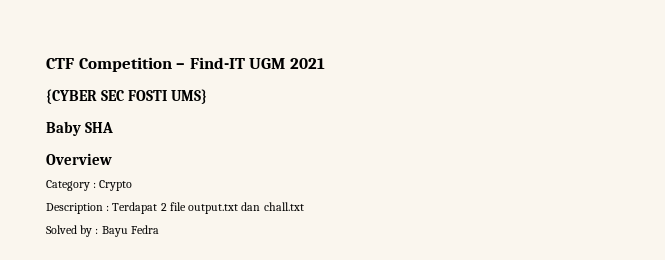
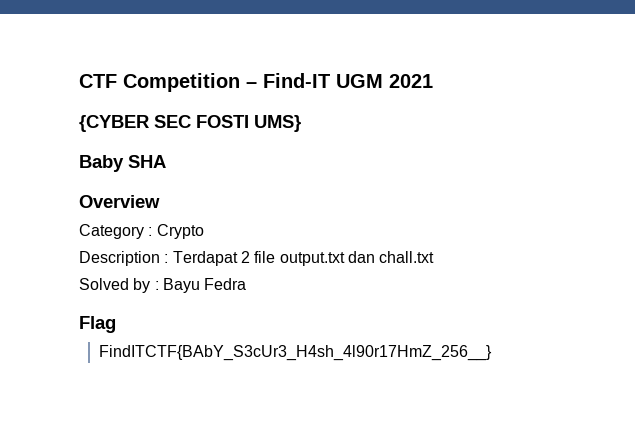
+ Flag
+ FindITCTF{BAbY_S3cUr3_H4sh_4l90r17HmZ_256__}

